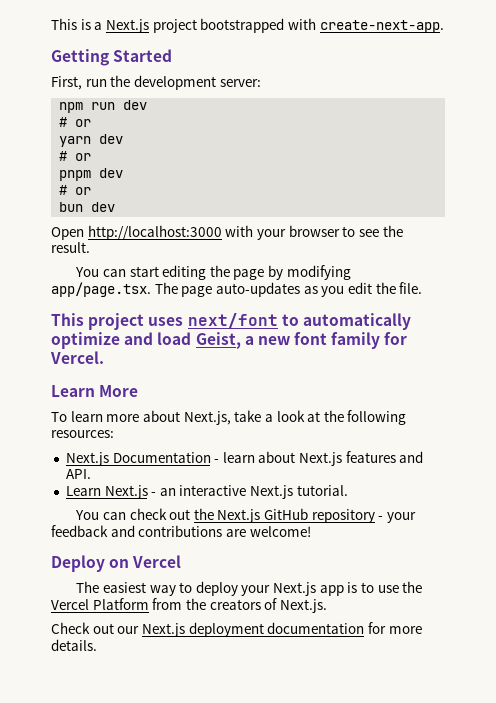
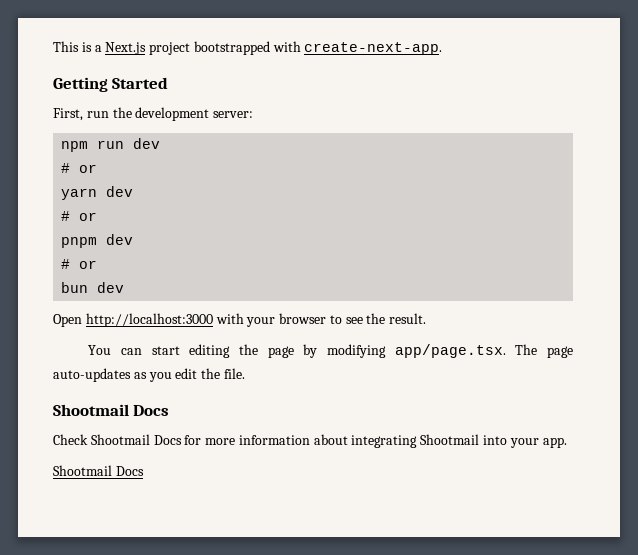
  You can start editing the page by modifying app/page.tsx. The page auto-updates as you edit the file.
- This project uses next/font to automatically optimize and load Geist, a new font family for Vercel.
- Learn More
- To learn more about Next.js, take a look at the following resources:
- Next.js Documentation - learn about Next.js features and API.
- Learn Next.js - an interactive Next.js tutorial.
- You can check out the Next.js GitHub repository - your feedback and contributions are welcome!
- Deploy on Vercel
- The easiest way to deploy your Next.js app is to use the Vercel Platform from the creators of Next.js.
- Check out our Next.js deployment documentation for more details.
+ Shootmail Docs
+ Check Shootmail Docs for more information about integrating Shootmail into your app.
+ Shootmail Docs

